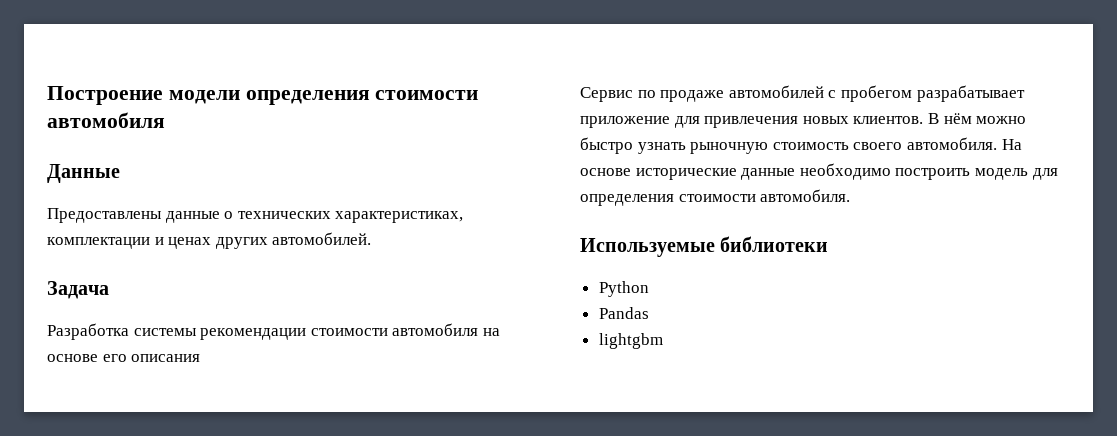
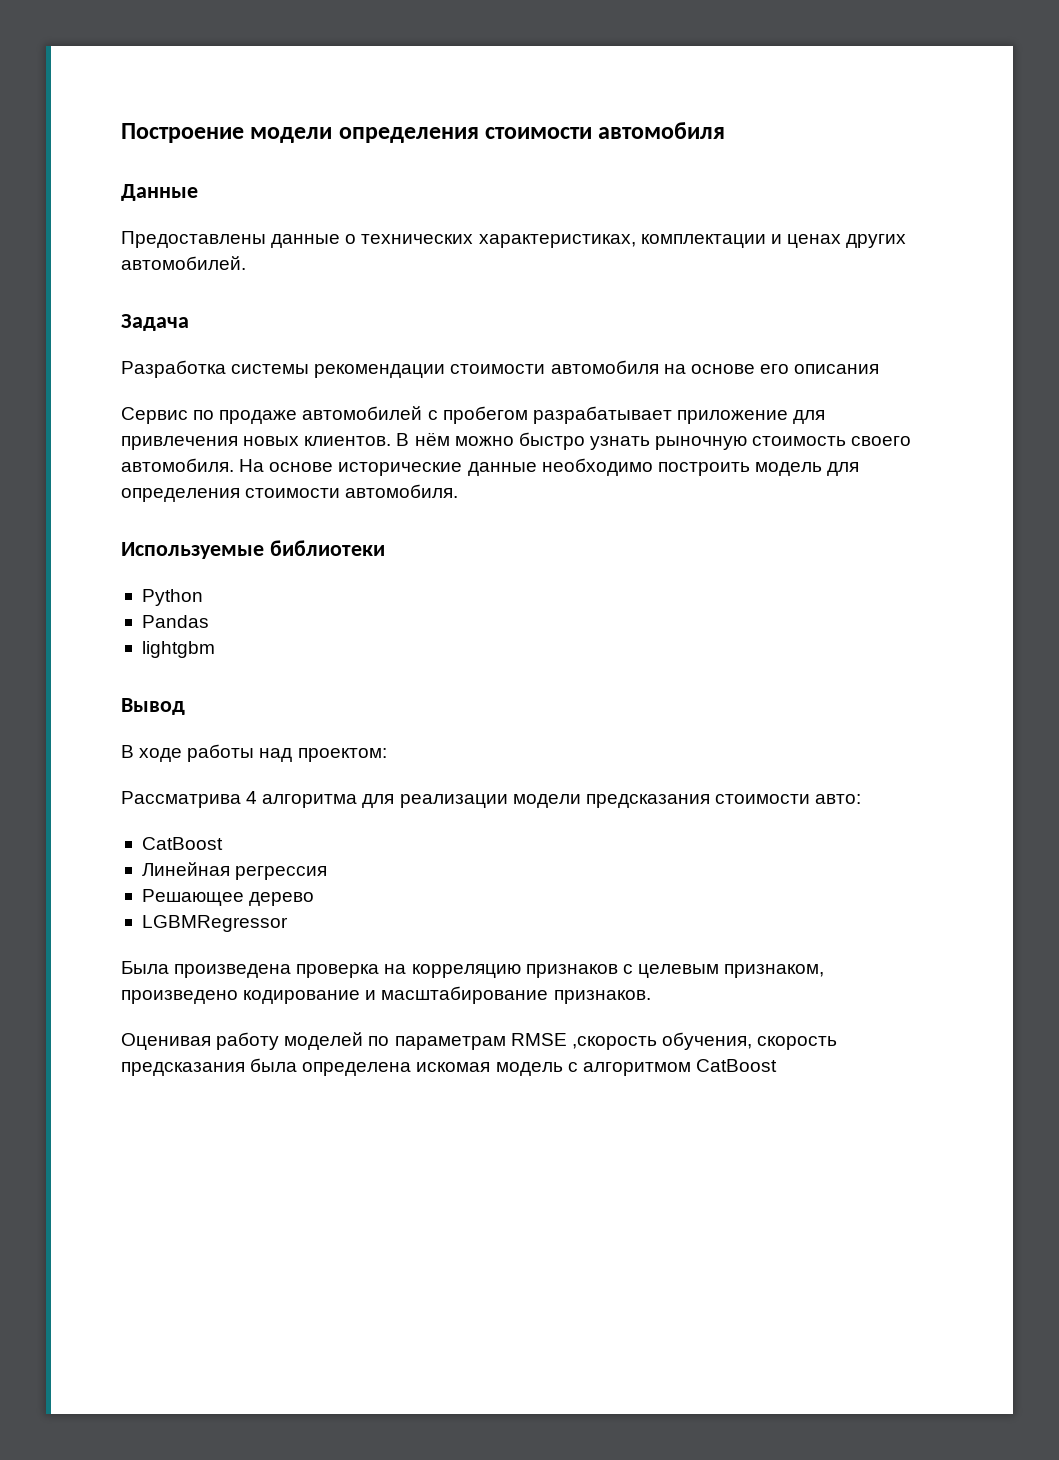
+ Вывод
+ В ходе работы над проектом:
+ Рассматрива 4 алгоритма для реализации модели предсказания стоимости авто:
+ CatBoost
+ Линейная регрессия
+ Решающее дерево
+ LGBMRegressor
+ Была произведена проверка на корреляцию признаков с целевым признаком, произведено кодирование и масштабирование признаков.
+ Оценивая работу моделей по параметрам RMSE ,скорость обучения, скорость предсказания была определена искомая модель с алгоритмом CatBoost

